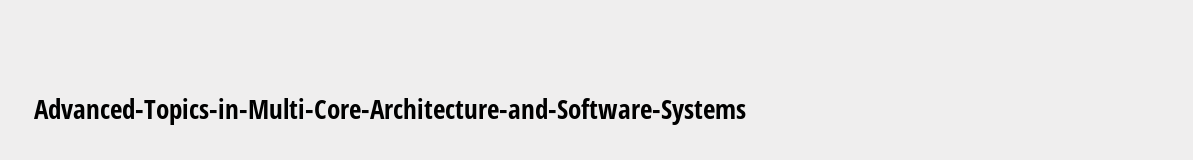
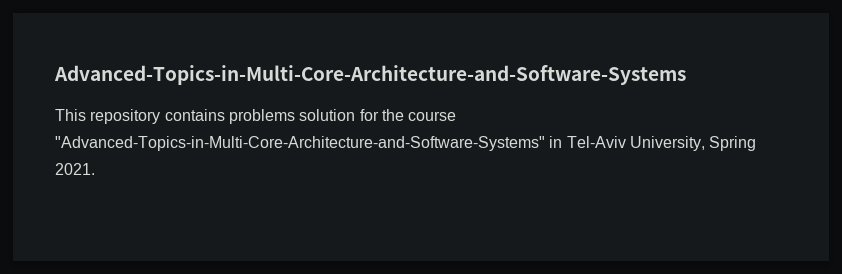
+ This repository contains problems solution for the course "Advanced-Topics-in-Multi-Core-Architecture-and-Software-Systems" in Tel-Aviv University, Spring 2021.

